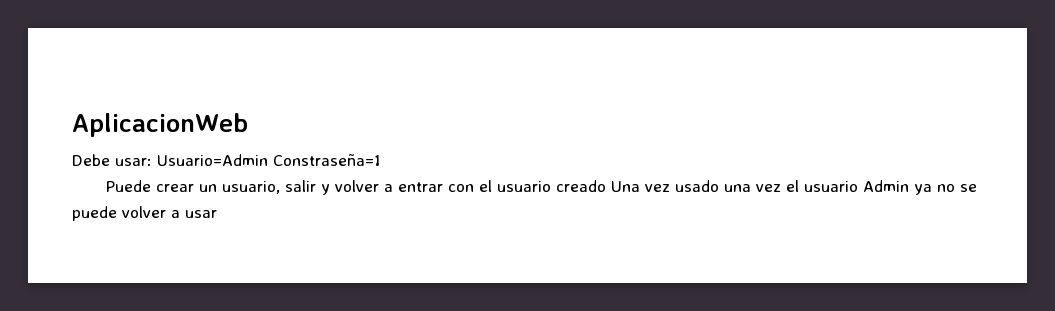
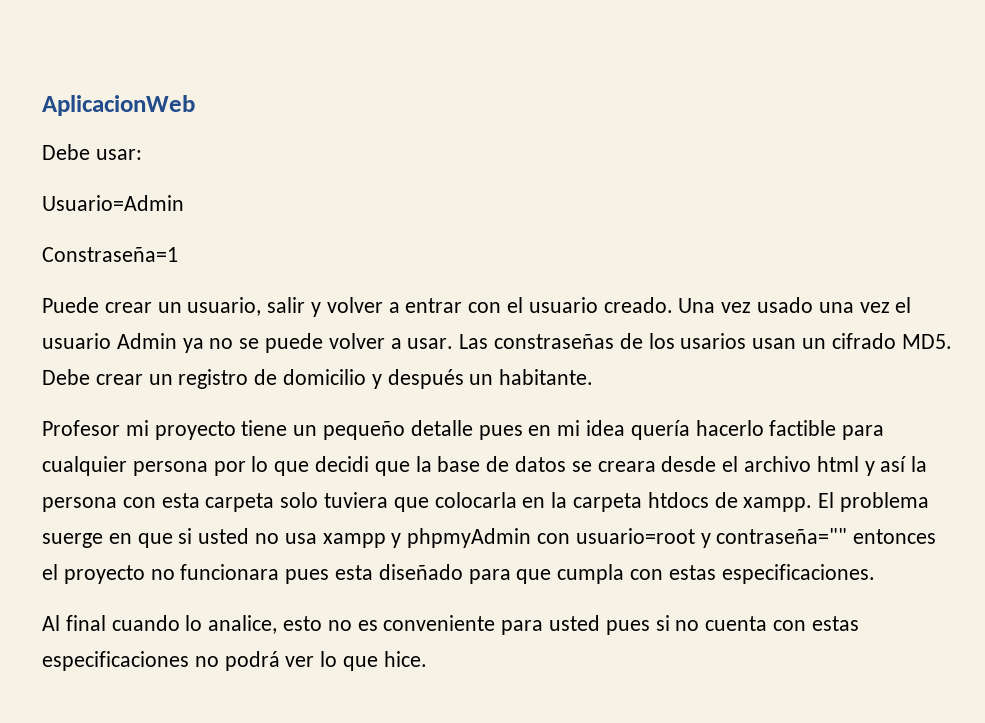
- Debe usar: Usuario=Admin Constraseña=1
+ Debe usar:
+ Usuario=Admin
+ Constraseña=1
- Puede crear un usuario, salir y volver a entrar con el usuario creado Una vez usado una vez el usuario Admin ya no se puede volver a usar
+ Puede crear un usuario, salir y volver a entrar con el usuario creado. Una vez usado una vez el usuario Admin ya no se puede volver a usar. Las constraseñas de los usarios usan un cifrado MD5. Debe crear un registro de domicilio y después un habitante.
+ Profesor mi proyecto tiene un pequeño detalle pues en mi idea quería hacerlo factible para cualquier persona por lo que decidi que la base de datos se creara desde el archivo html y así la persona con esta carpeta solo tuviera que colocarla en la carpeta htdocs de xampp. El problema suerge en que si usted no usa xampp y phpmyAdmin con usuario=root y contraseña="" entonces el proyecto no funcionara pues esta diseñado para que cumpla con estas especificaciones.
+ Al final cuando lo analice, esto no es conveniente para usted pues si no cuenta con estas especificaciones no podrá ver lo que hice.

